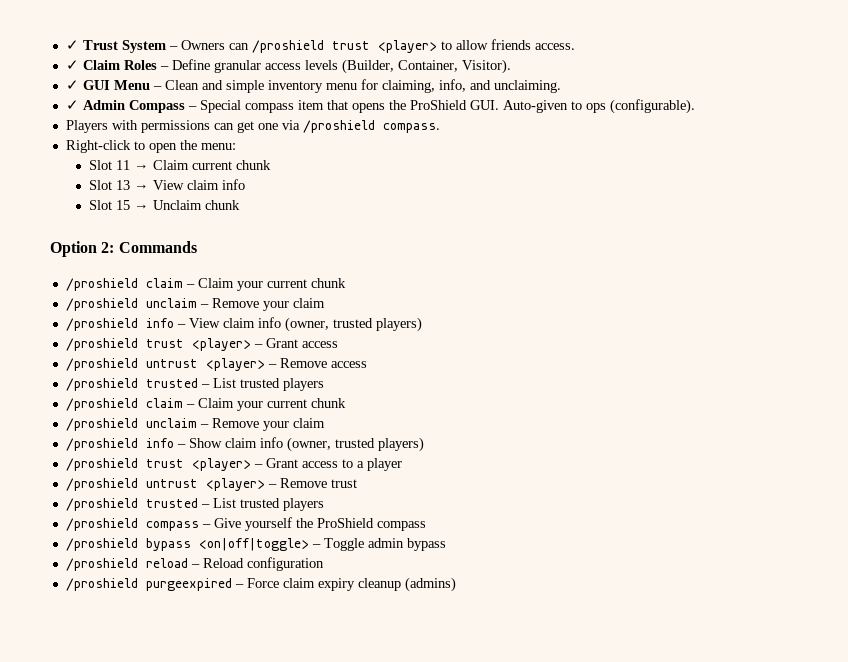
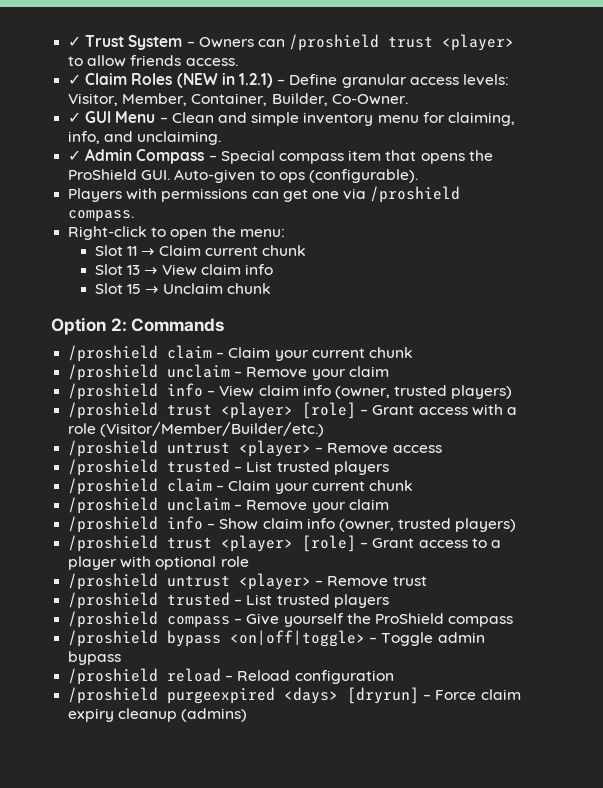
- ✓ Claim Roles – Define granular access levels (Builder, Container, Visitor).
+ ✓ Claim Roles (NEW in 1.2.1) – Define granular access levels: Visitor, Member, Container, Builder, Co-Owner.
  /proshield info – View claim info (owner, trusted players)
- /proshield trust <player> – Grant access
+ /proshield trust <player> [role] – Grant access with a role (Visitor/Member/Builder/etc.)
- /proshield trust <player> – Grant access to a player
+ /proshield trust <player> [role] – Grant access to a player with optional role
- /proshield purgeexpired – Force claim expiry cleanup (admins)
+ /proshield purgeexpired <days> [dryrun] – Force claim expiry cleanup (admins)

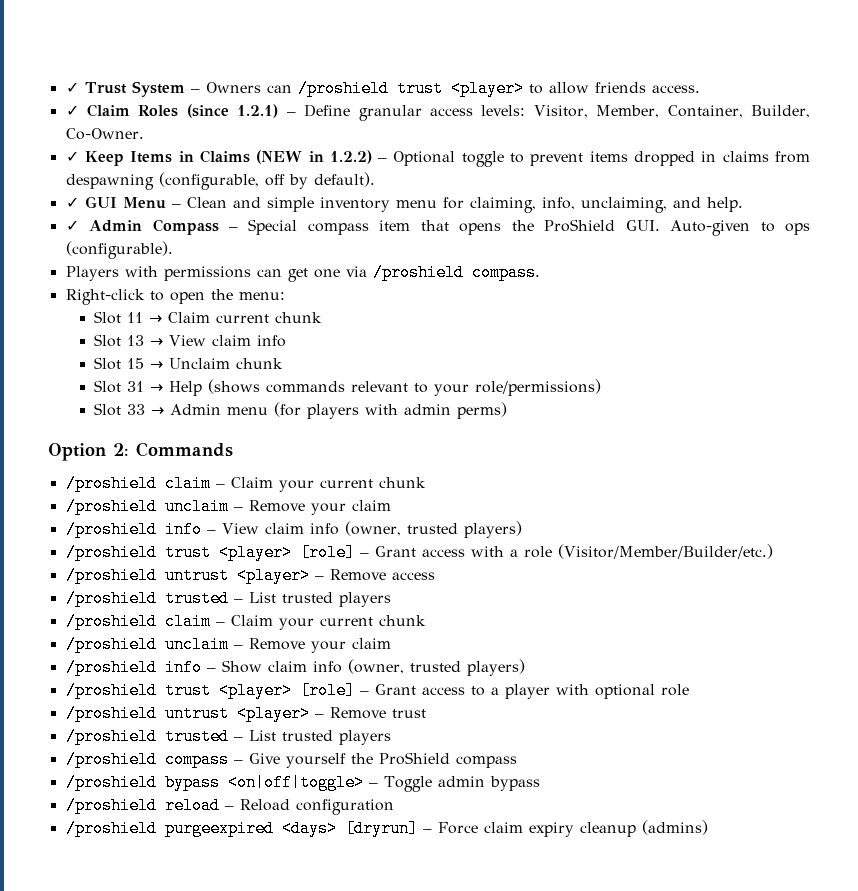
- ✓ Claim Roles (NEW in 1.2.1) – Define granular access levels: Visitor, Member, Container, Builder, Co-Owner.
+ ✓ Claim Roles (since 1.2.1) – Define granular access levels: Visitor, Member, Container, Builder, Co-Owner.
+ ✓ Keep Items in Claims (NEW in 1.2.2) – Optional toggle to prevent items dropped in claims from despawning (configurable, off by default).
- ✓ GUI Menu – Clean and simple inventory menu for claiming, info, and unclaiming.
+ ✓ GUI Menu – Clean and simple inventory menu for claiming, info, unclaiming, and help.
+ Slot 31 → Help (shows commands relevant to your role/permissions)
+ Slot 33 → Admin menu (for players with admin perms)

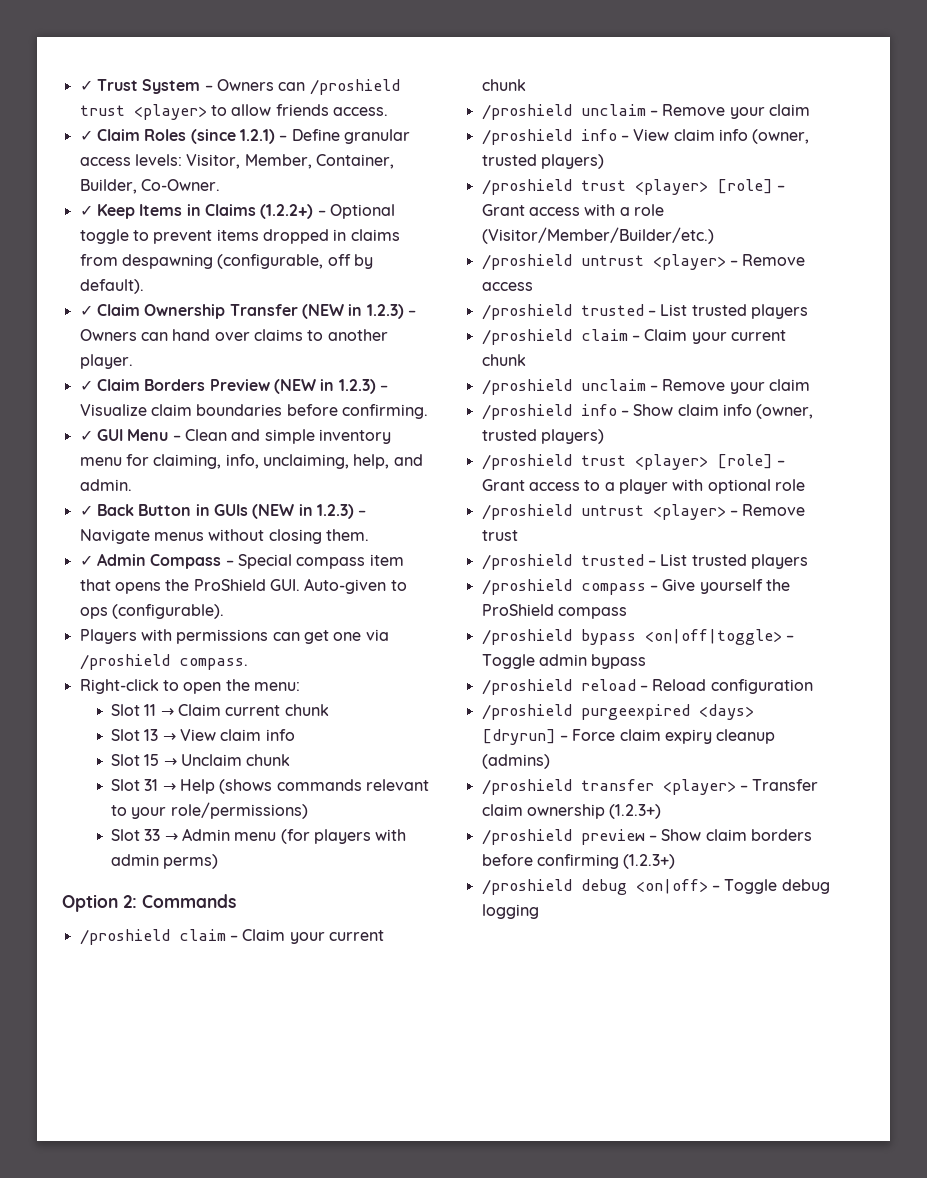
- ✓ Keep Items in Claims (NEW in 1.2.2) – Optional toggle to prevent items dropped in claims from despawning (configurable, off by default).
+ ✓ Keep Items in Claims (1.2.2+) – Optional toggle to prevent items dropped in claims from despawning (configurable, off by default).
+ ✓ Claim Ownership Transfer (NEW in 1.2.3) – Owners can hand over claims to another player.
+ ✓ Claim Borders Preview (NEW in 1.2.3) – Visualize claim boundaries before confirming.
- ✓ GUI Menu – Clean and simple inventory menu for claiming, info, unclaiming, and help.
+ ✓ GUI Menu – Clean and simple inventory menu for claiming, info, unclaiming, help, and admin.
+ ✓ Back Button in GUIs (NEW in 1.2.3) – Navigate menus without closing them.
+ /proshield transfer <player> – Transfer claim ownership (1.2.3+)
+ /proshield preview – Show claim borders before confirming (1.2.3+)
+ /proshield debug <on|off> – Toggle debug logging

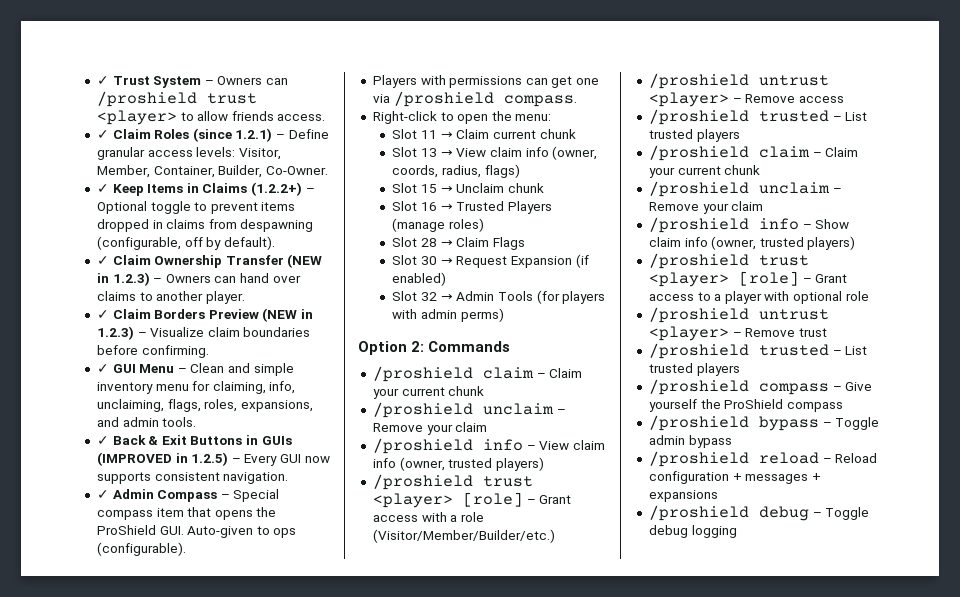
- ✓ GUI Menu – Clean and simple inventory menu for claiming, info, unclaiming, help, and admin.
- ✓ Back Button in GUIs (NEW in 1.2.3) – Navigate menus without closing them.
+ ✓ GUI Menu – Clean and simple inventory menu for claiming, info, unclaiming, flags, roles, expansions, and admin tools.
+ ✓ Back & Exit Buttons in GUIs (IMPROVED in 1.2.5) – Every GUI now supports consistent navigation.
- Slot 13 → View claim info
+ Slot 13 → View claim info (owner, coords, radius, flags)
- Slot 31 → Help (shows commands relevant to your role/permissions)
- Slot 33 → Admin menu (for players with admin perms)
+ Slot 16 → Trusted Players (manage roles)
+ Slot 28 → Claim Flags
+ Slot 30 → Request Expansion (if enabled)
+ Slot 32 → Admin Tools (for players with admin perms)
- /proshield bypass <on|off|toggle> – Toggle admin bypass
+ /proshield bypass – Toggle admin bypass
- /proshield reload – Reload configuration
- /proshield purgeexpired <days> [dryrun] – Force claim expiry cleanup (admins)
- /proshield transfer <player> – Transfer claim ownership (1.2.3+)
- /proshield preview – Show claim borders before confirming (1.2.3+)
+ /proshield reload – Reload configuration + messages + expansions
- /proshield debug <on|off> – Toggle debug logging
+ /proshield debug – Toggle debug logging

